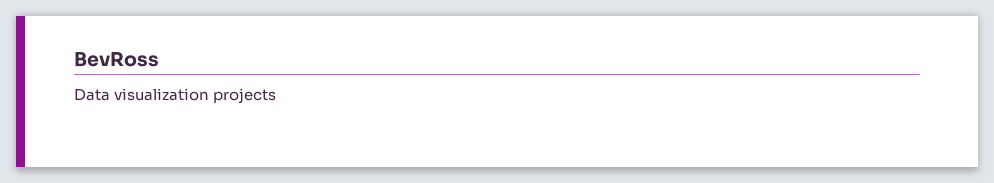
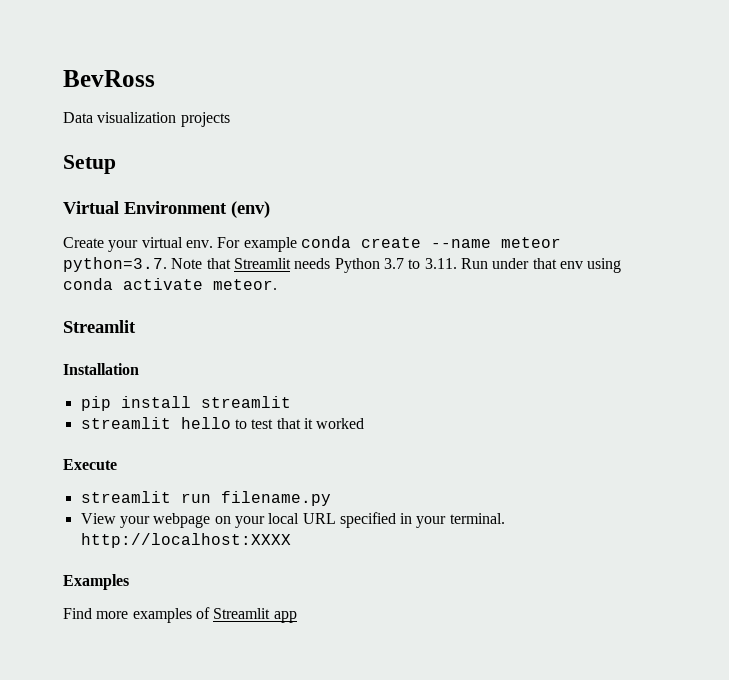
+ Setup
+ Virtual Environment (env)
+ Create your virtual env. For example conda create --name meteor python=3.7. Note that Streamlit needs Python 3.7 to 3.11. Run under that env using conda activate meteor.
+ Streamlit
+ Installation
+ pip install streamlit
+ streamlit hello to test that it worked
+ Execute
+ streamlit run filename.py
+ View your webpage on your local URL specified in your terminal. http://localhost:XXXX
+ Examples
+ Find more examples of Streamlit app

